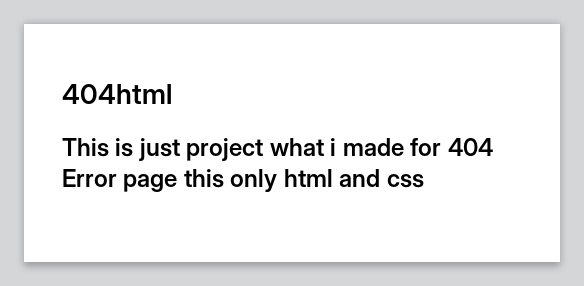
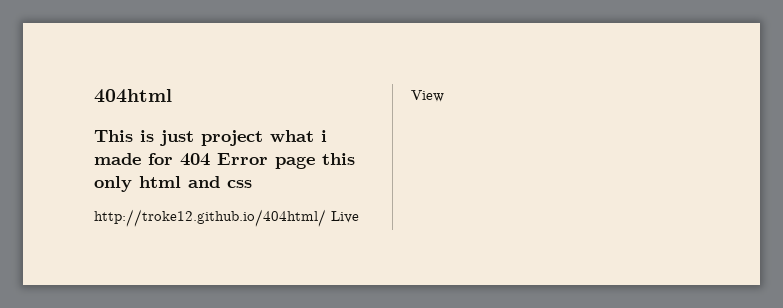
+ http://troke12.github.io/404html/ Live View

